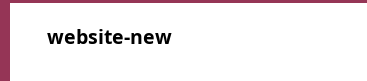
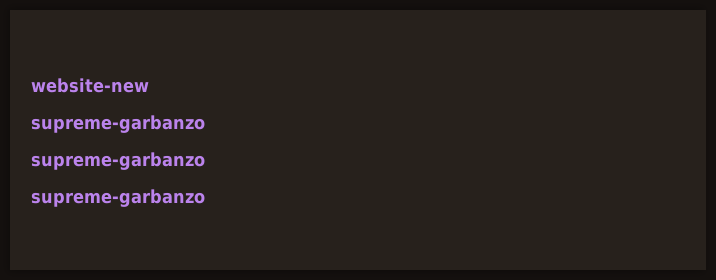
  website-new
+ supreme-garbanzo
+ supreme-garbanzo
+ supreme-garbanzo

